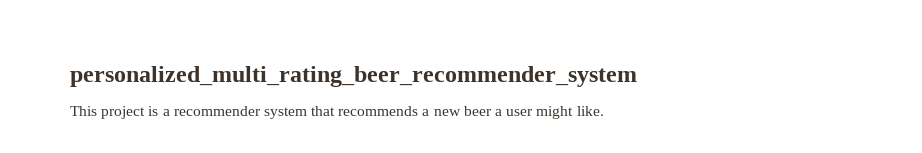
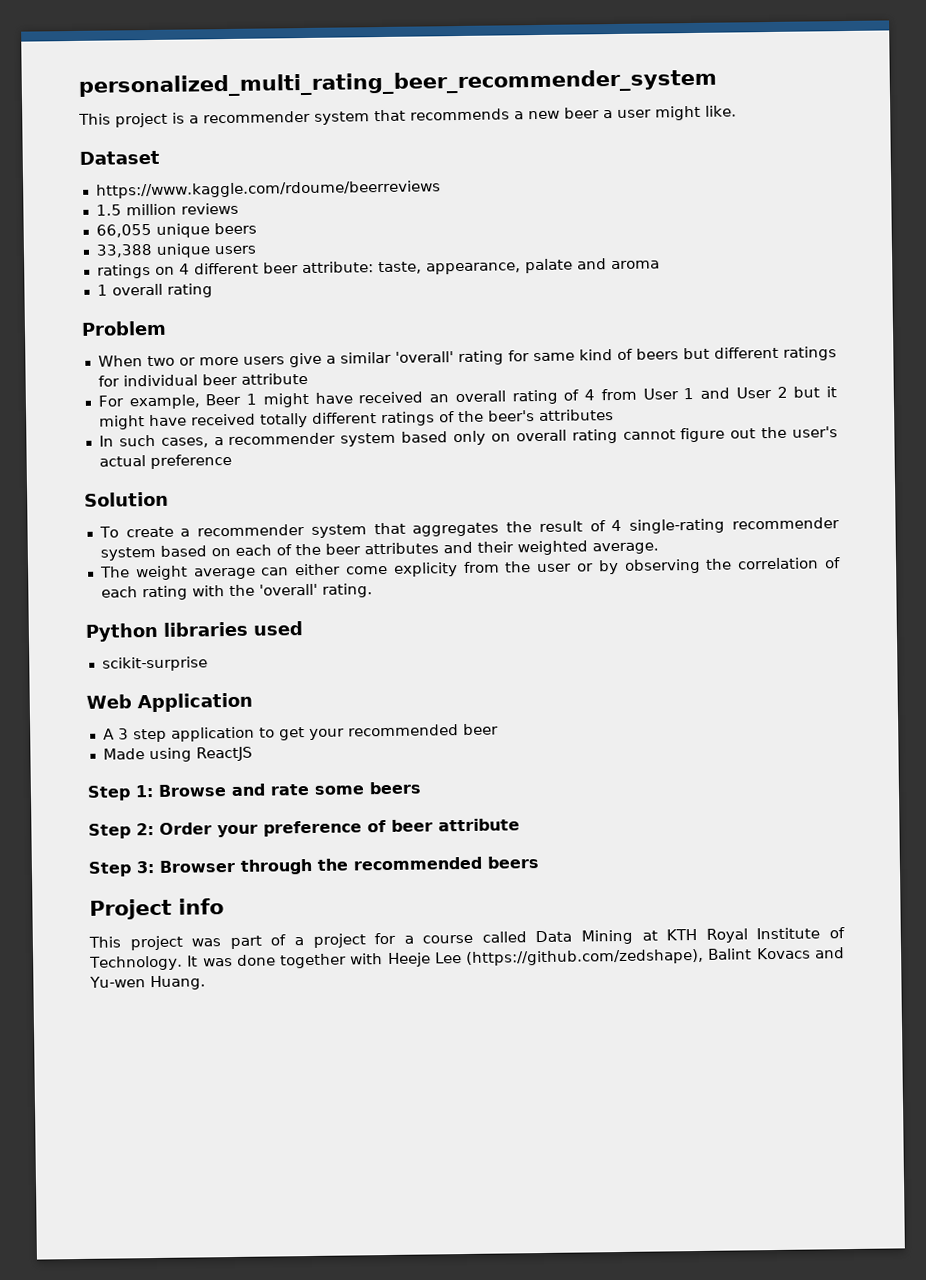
+ Dataset
+ https://www.kaggle.com/rdoume/beerreviews
+ 1.5 million reviews
+ 66,055 unique beers
+ 33,388 unique users
+ ratings on 4 different beer attribute: taste, appearance, palate and aroma
+ 1 overall rating
+ Problem
+ When two or more users give a similar 'overall' rating for same kind of beers but different ratings for individual beer attribute
+ For example, Beer 1 might have received an overall rating of 4 from User 1 and User 2 but it might have received totally different ratings of the beer's attributes
+ In such cases, a recommender system based only on overall rating cannot figure out the user's actual preference
+ Solution
+ To create a recommender system that aggregates the result of 4 single-rating recommender system based on each of the beer attributes and their weighted average.
+ The weight average can either come explicity from the user or by observing the correlation of each rating with the 'overall' rating.
+ Python libraries used
+ scikit-surprise
+ Web Application
+ A 3 step application to get your recommended beer
+ Made using ReactJS
+ Step 1: Browse and rate some beers
+ Step 2: Order your preference of beer attribute
+ Step 3: Browser through the recommended beers
+ Project info
+ This project was part of a project for a course called Data Mining at KTH Royal Institute of Technology. It was done together with Heeje Lee (https://github.com/zedshape), Balint Kovacs and Yu-wen Huang.

